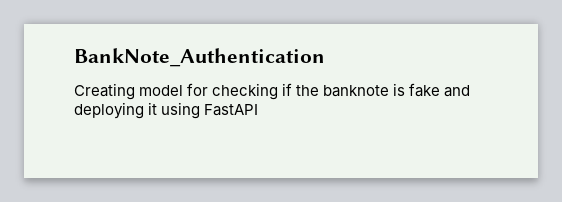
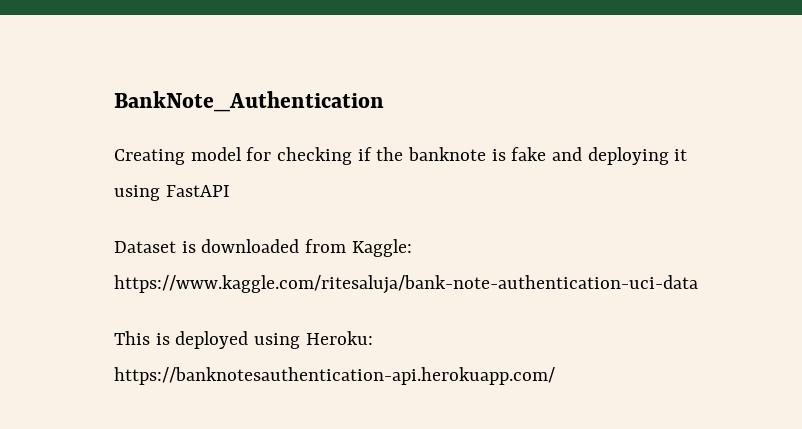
+ Dataset is downloaded from Kaggle: https://www.kaggle.com/ritesaluja/bank-note-authentication-uci-data
+ This is deployed using Heroku: https://banknotesauthentication-api.herokuapp.com/

